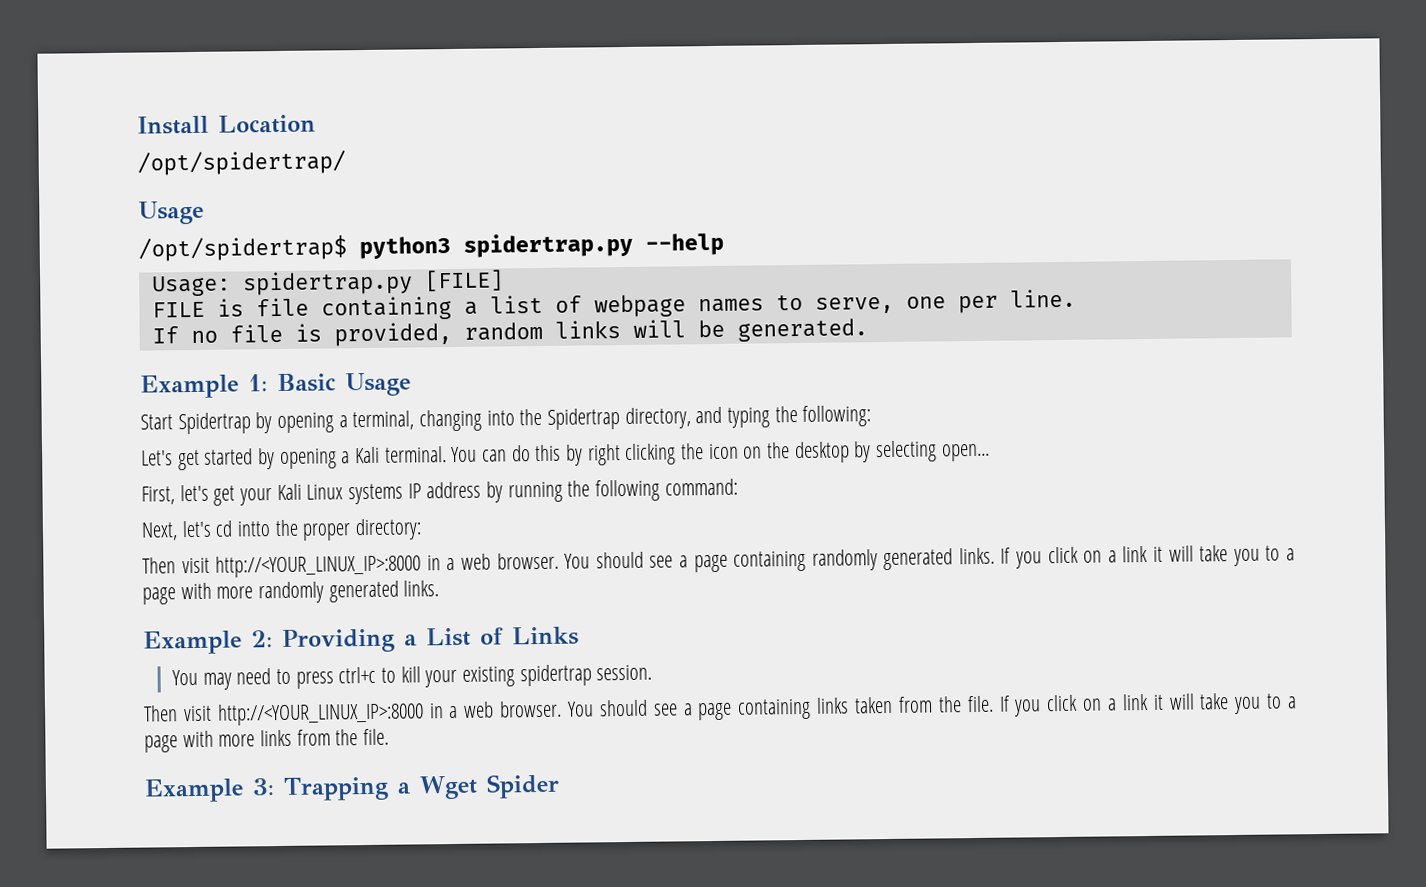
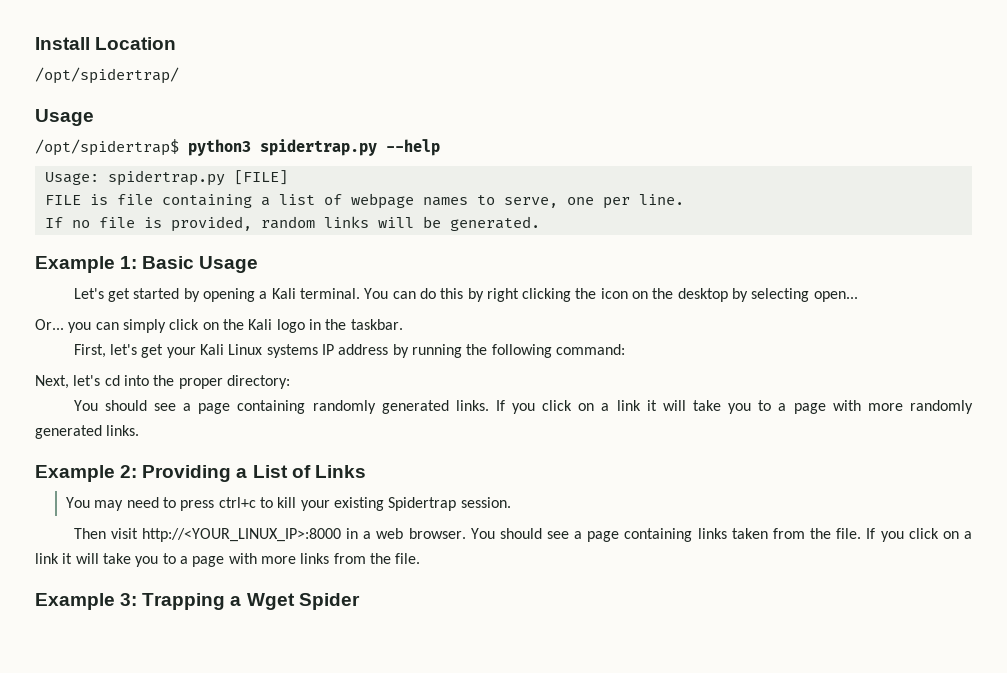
- Start Spidertrap by opening a terminal, changing into the Spidertrap directory, and typing the following:
+ Or... you can simply click on the Kali logo in the taskbar.
- Next, let's cd intto the proper directory:
- Then visit http://<YOUR_LINUX_IP>:8000 in a web browser. You should see a page containing randomly generated links.
+ Next, let's cd into the proper directory:
+ You should see a page containing randomly generated links.
- You may need to press ctrl+c to kill your existing spidertrap session.
+ You may need to press ctrl+c to kill your existing Spidertrap session.

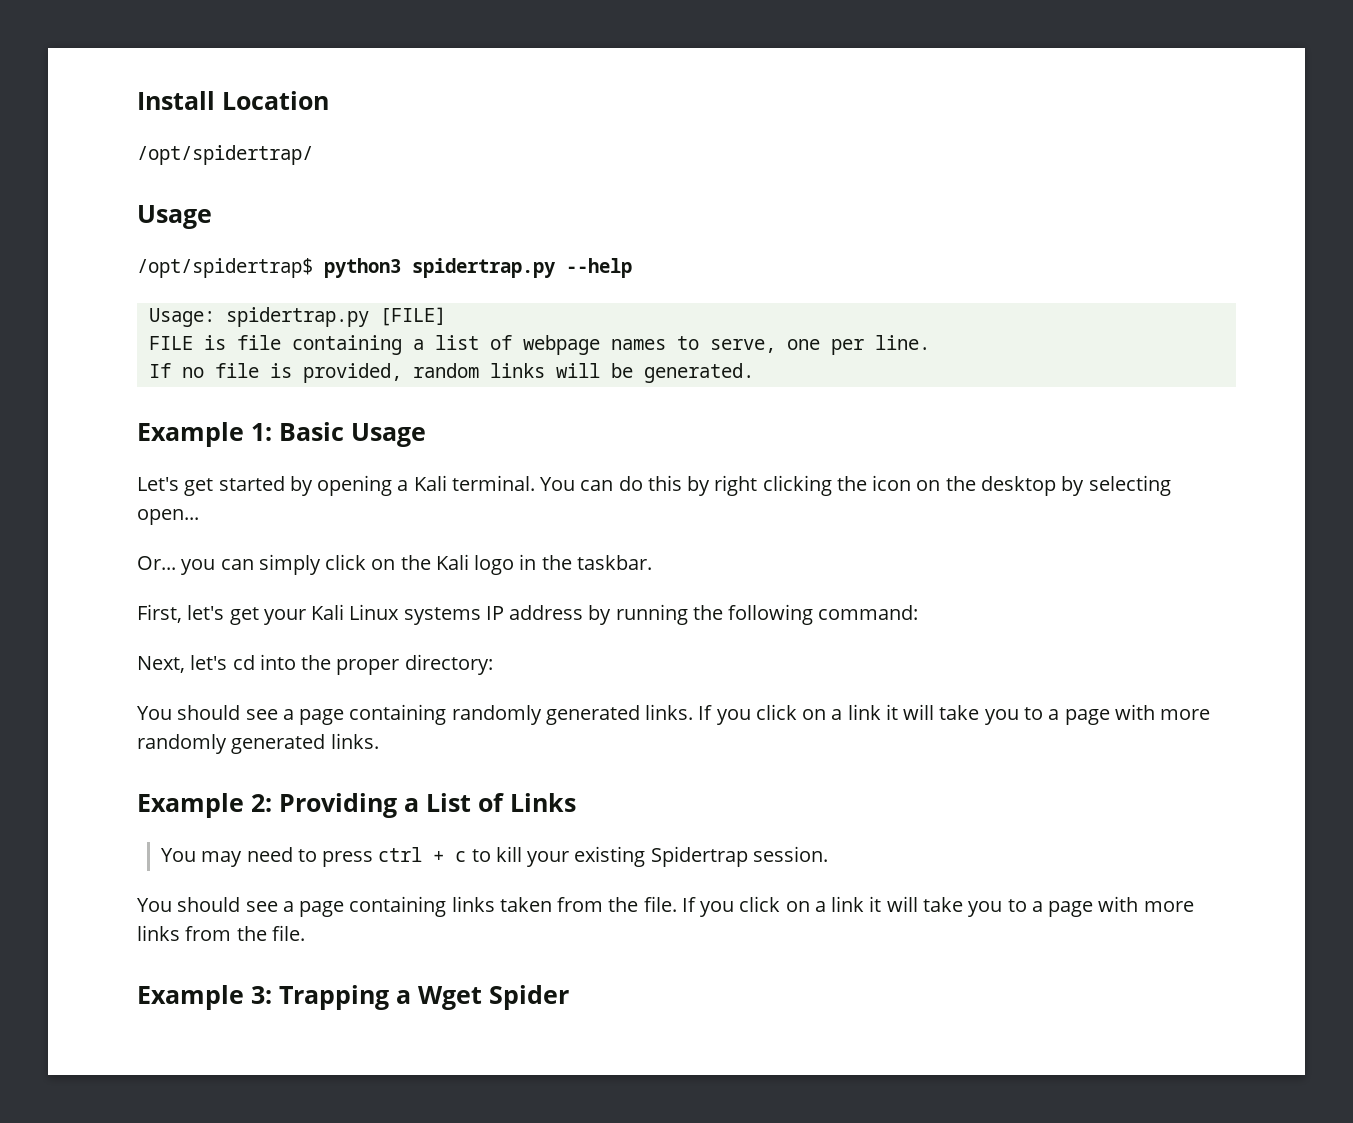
- You may need to press ctrl+c to kill your existing Spidertrap session.
+ You may need to press ctrl + c to kill your existing Spidertrap session.
- Then visit http://<YOUR_LINUX_IP>:8000 in a web browser.

